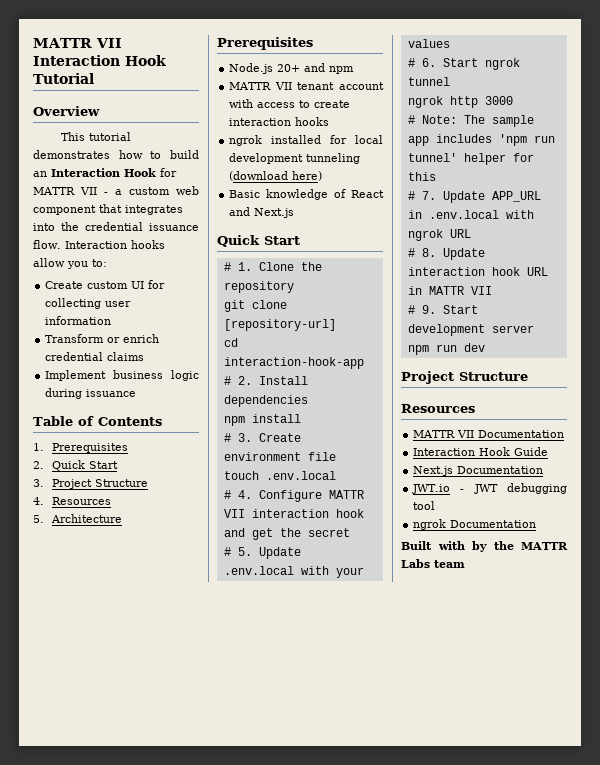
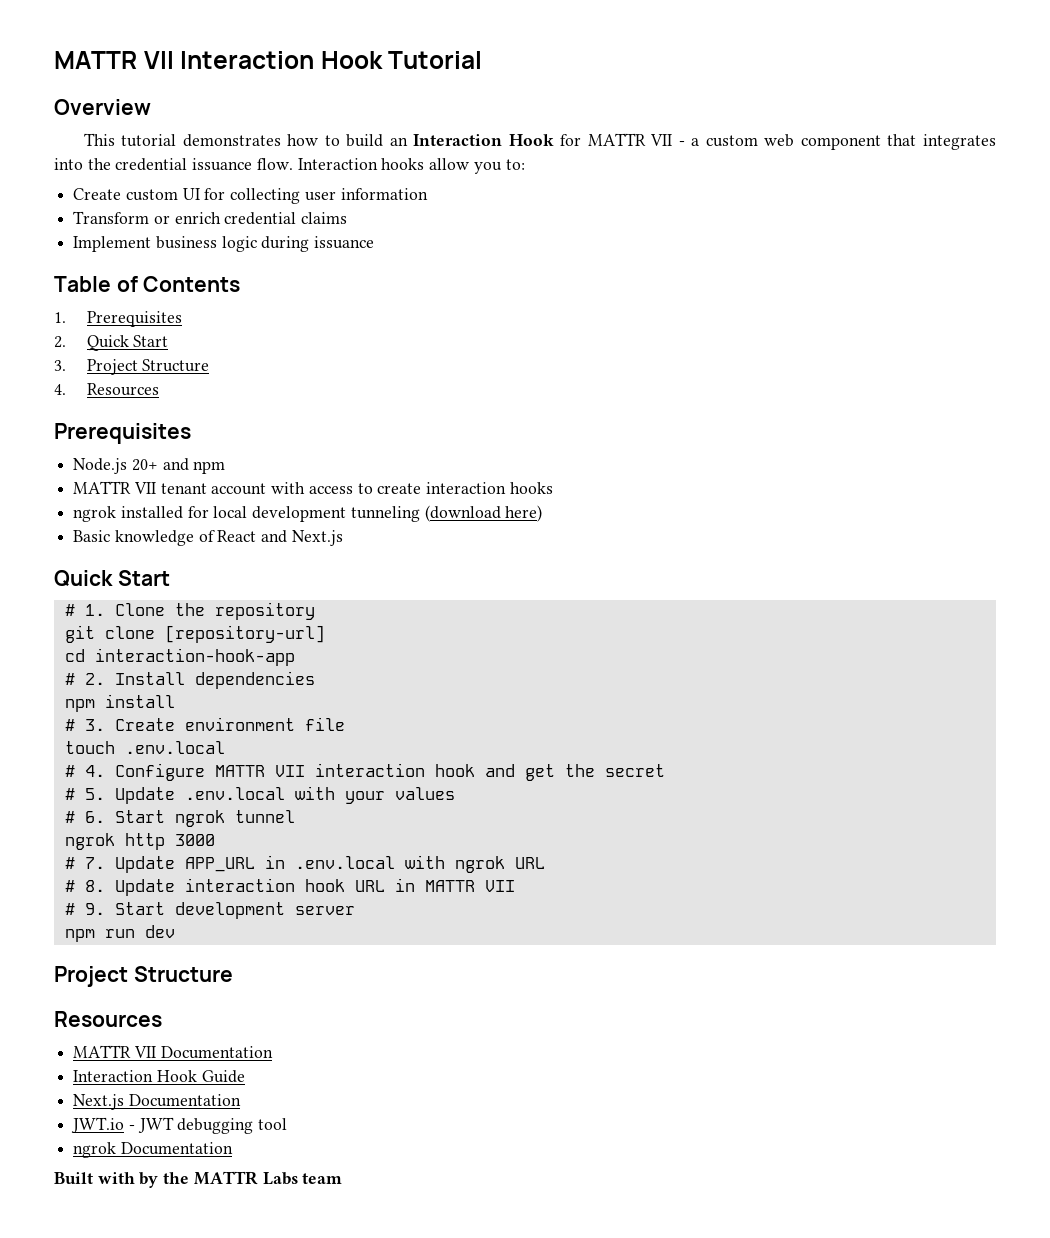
- 5. Architecture
- # Note: The sample app includes 'npm run tunnel' helper for this

